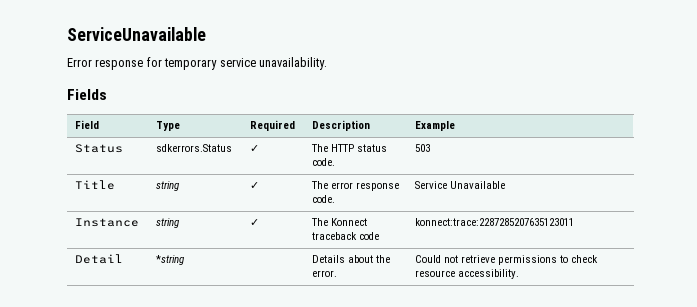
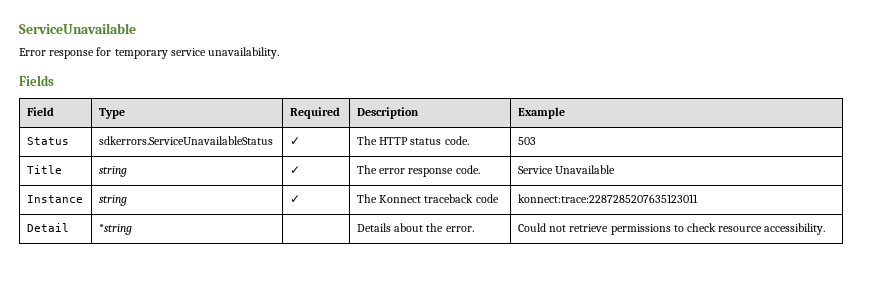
- Status | sdkerrors.Status | ✓ | The HTTP status code. | 503
+ Status | sdkerrors.ServiceUnavailableStatus | ✓ | The HTTP status code. | 503

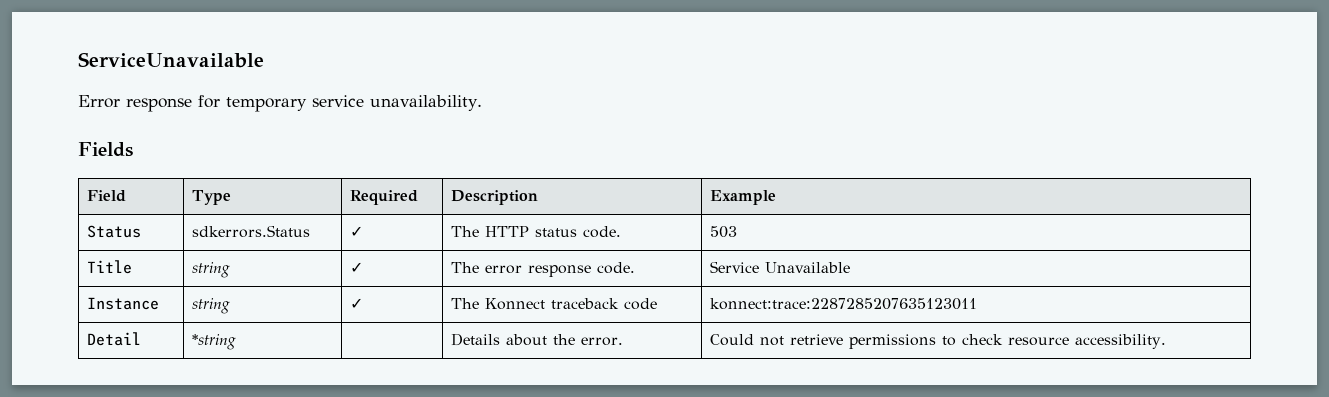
- Status | sdkerrors.ServiceUnavailableStatus | ✓ | The HTTP status code. | 503
+ Status | sdkerrors.Status | ✓ | The HTTP status code. | 503

